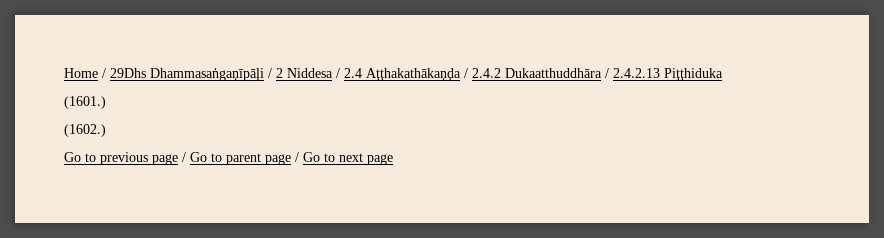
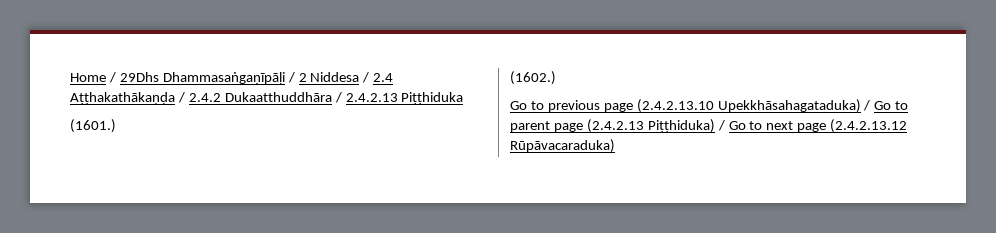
- Go to previous page / Go to parent page / Go to next page
+ Go to previous page (2.4.2.13.10 Upekkhāsahagataduka) / Go to parent page (2.4.2.13 Piṭṭhiduka) / Go to next page (2.4.2.13.12 Rūpāvacaraduka)

